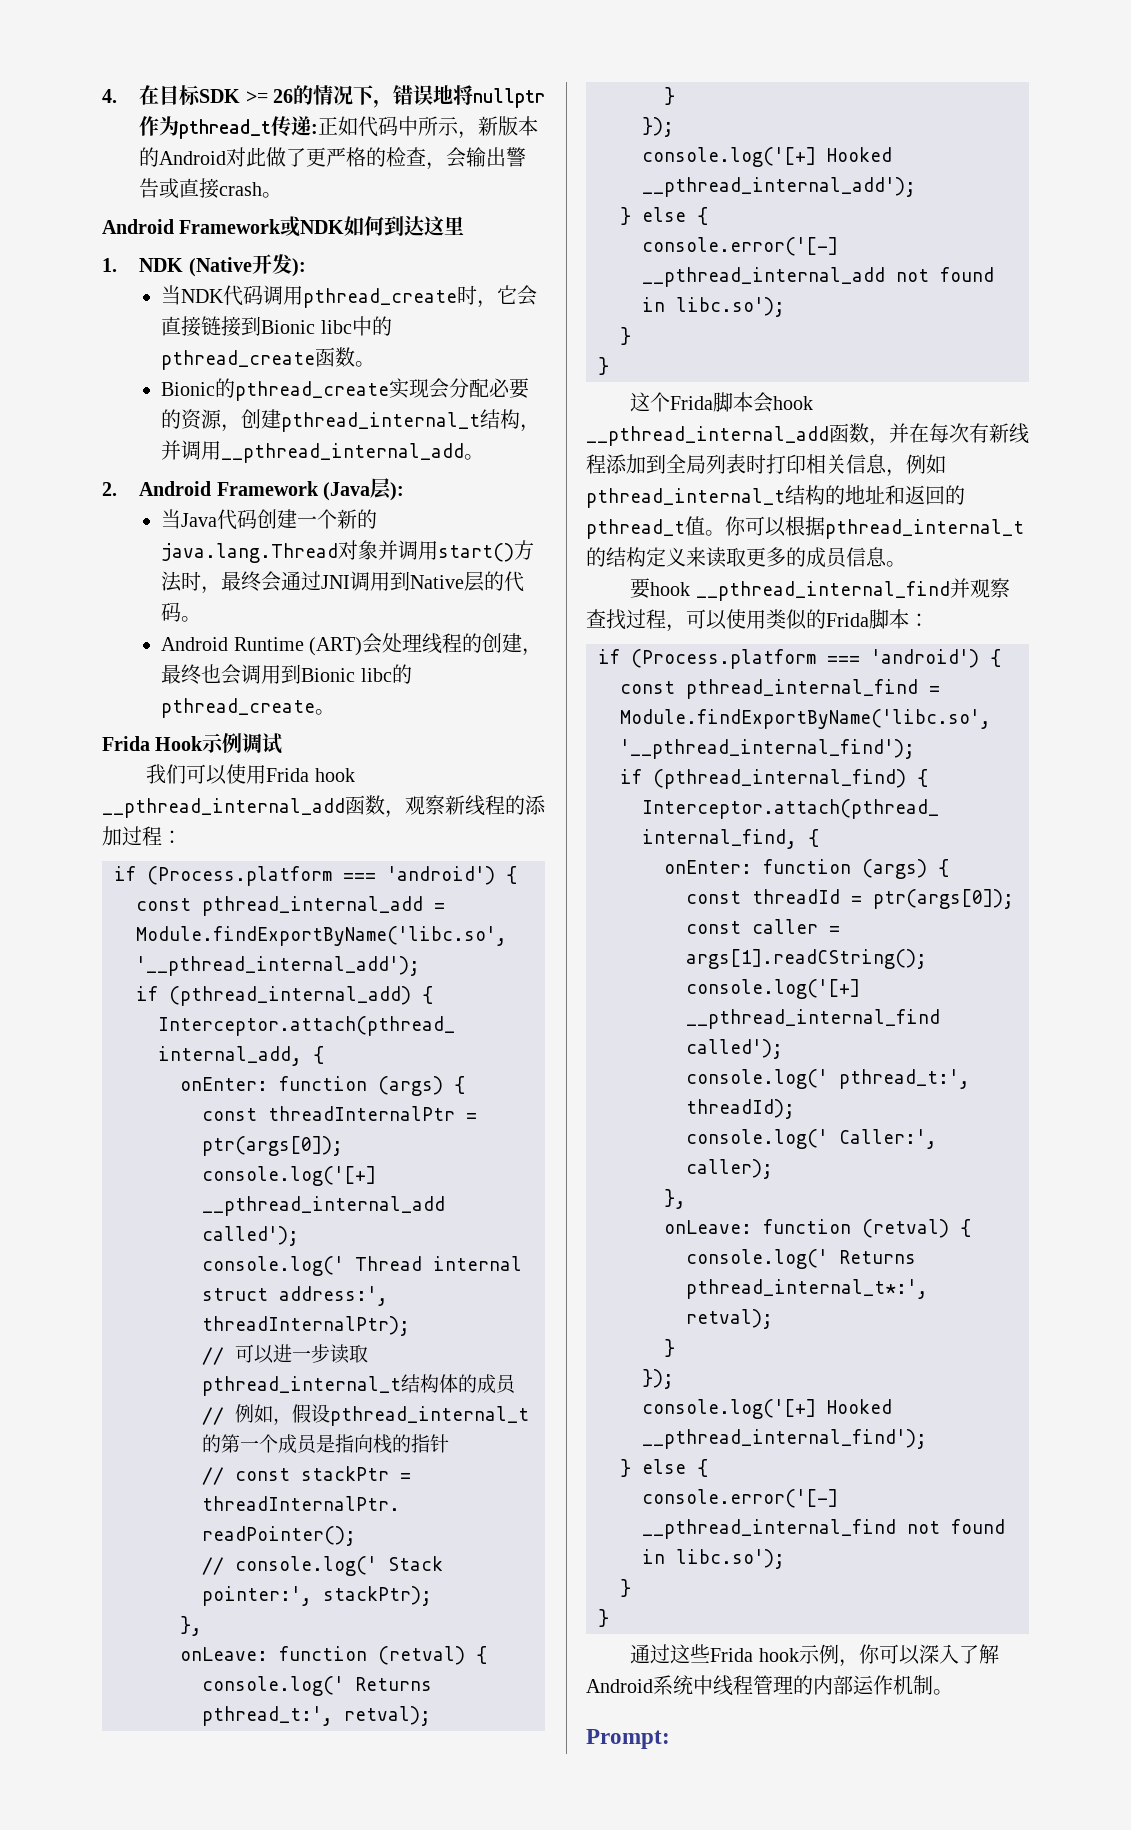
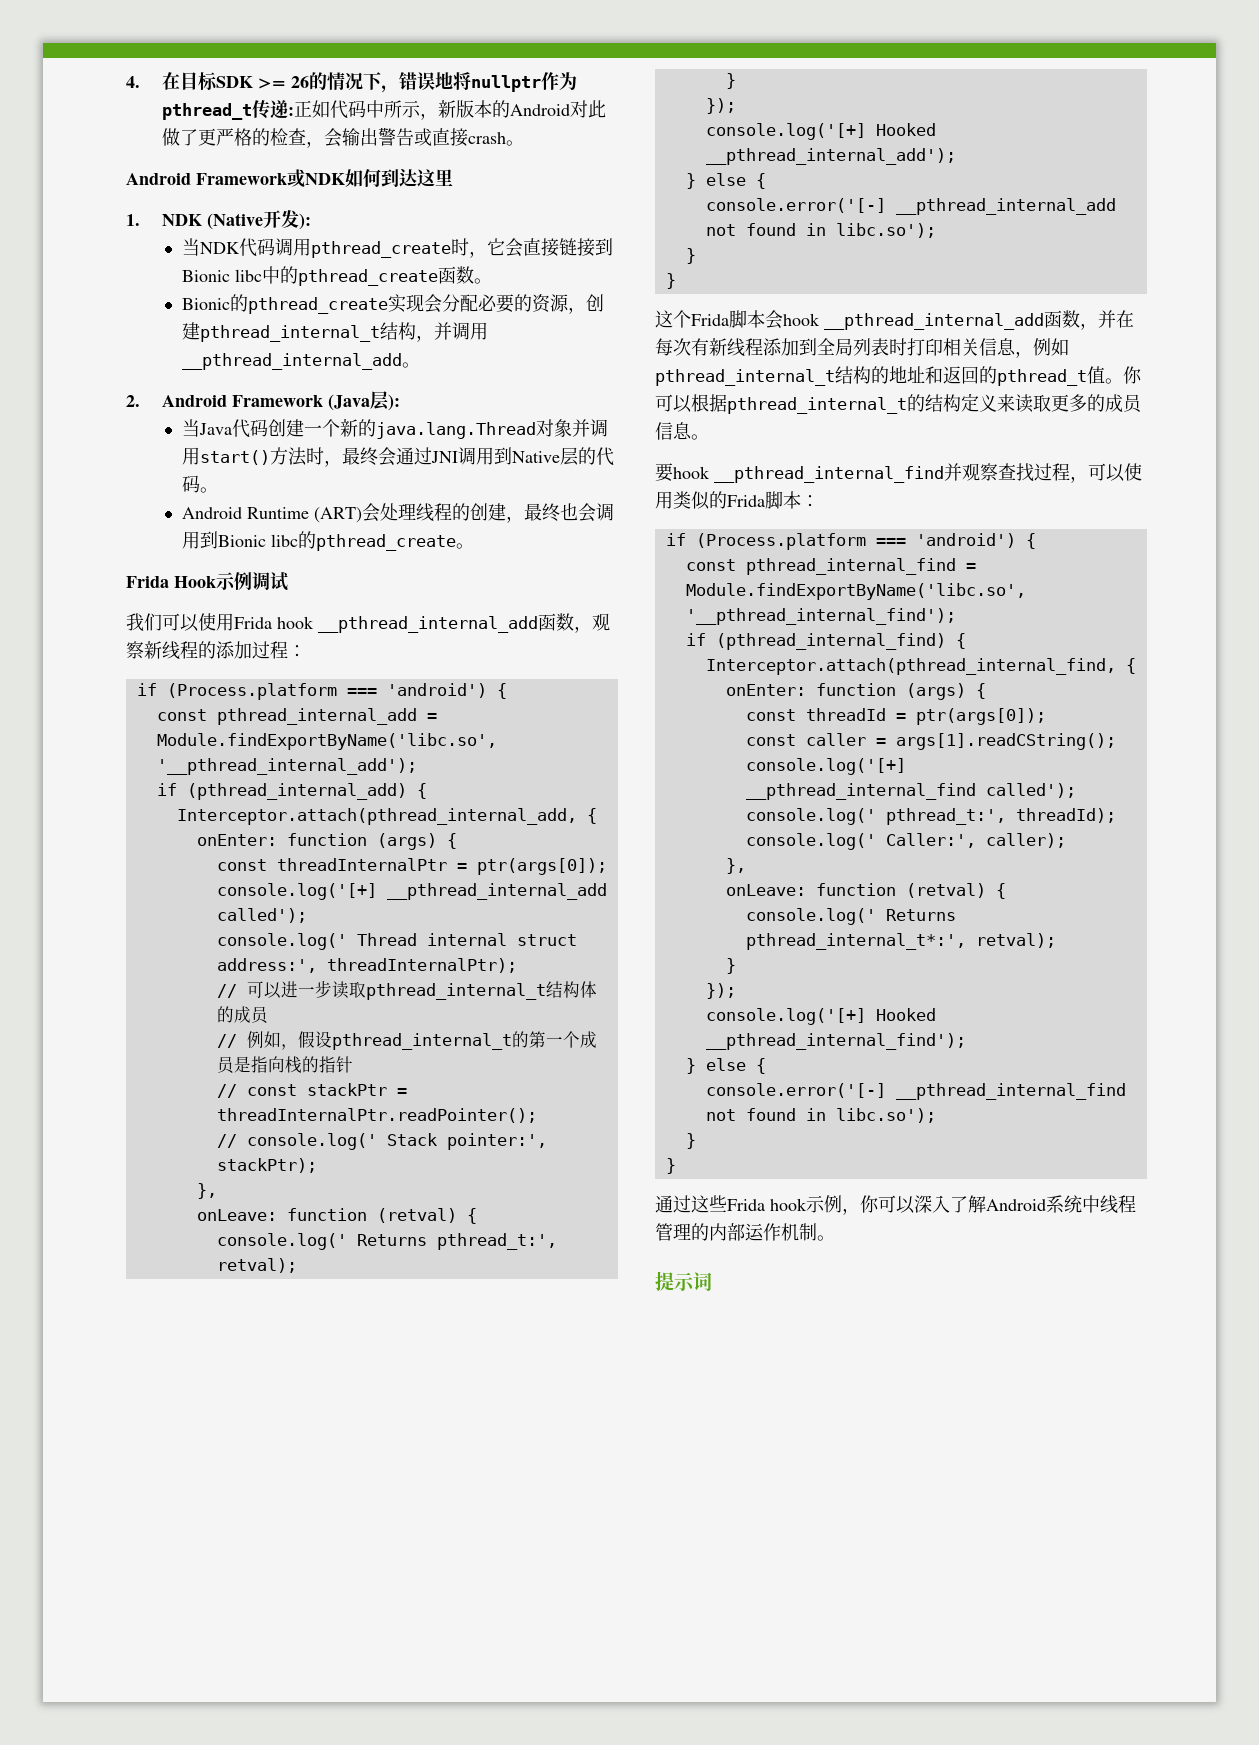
- Prompt:
+ 提示词

